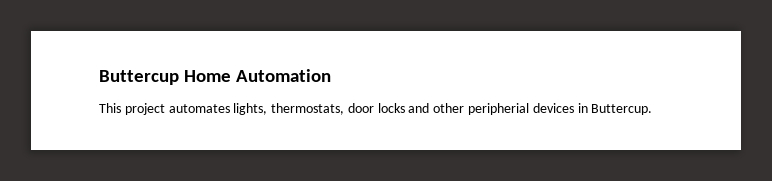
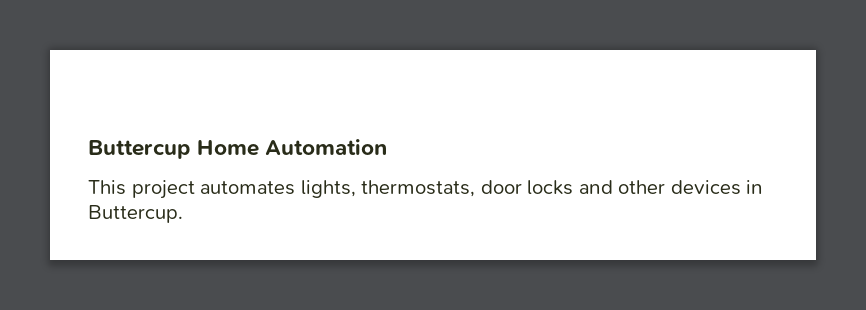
- This project automates lights, thermostats, door locks and other peripherial devices in Buttercup.
+ This project automates lights, thermostats, door locks and other devices in Buttercup.

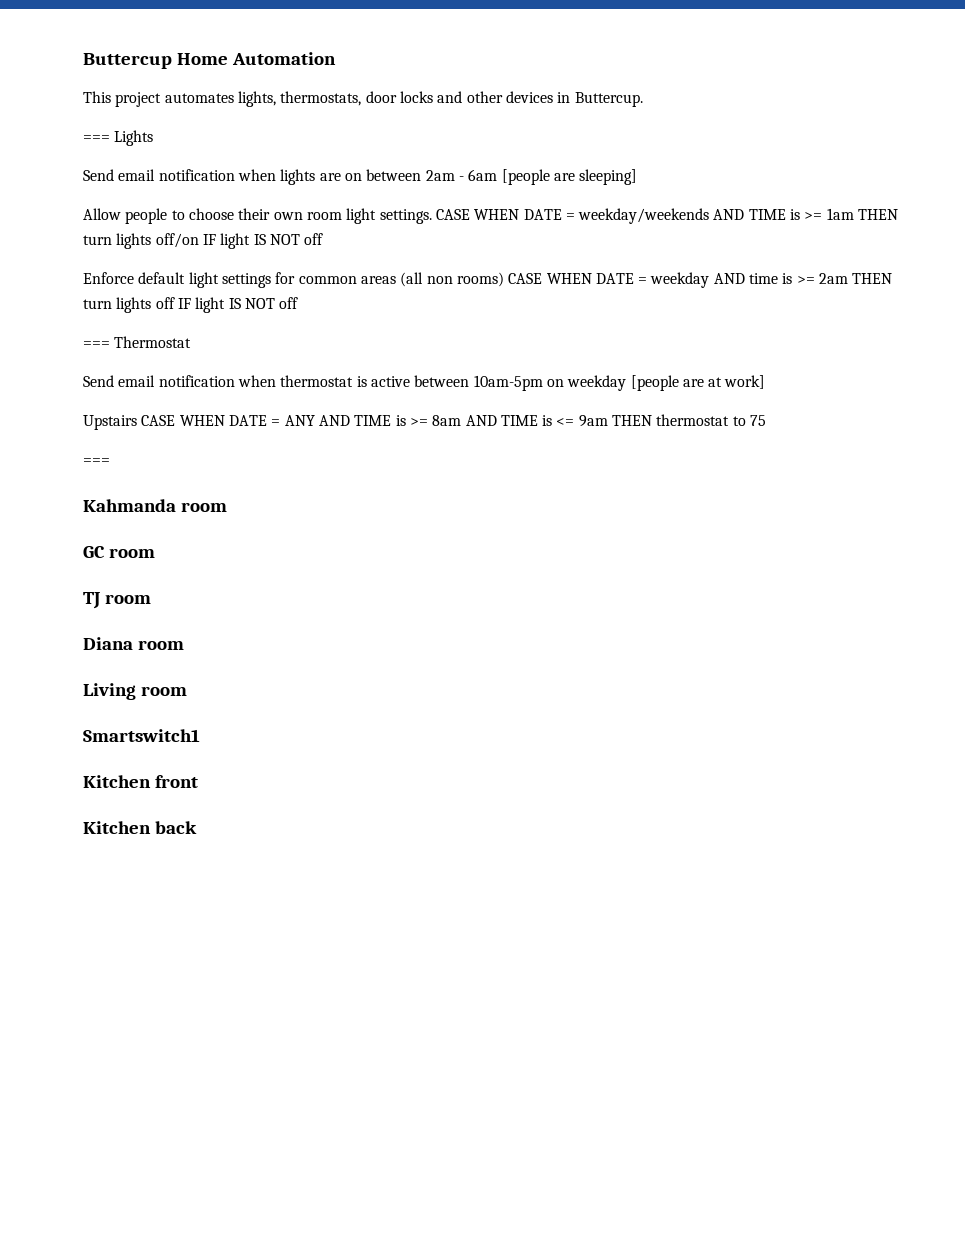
+ === Lights
+ Send email notification when lights are on between 2am - 6am [people are sleeping]
+ Allow people to choose their own room light settings. CASE WHEN DATE = weekday/weekends AND TIME is >= 1am THEN turn lights off/on IF light IS NOT off
+ Enforce default light settings for common areas (all non rooms) CASE WHEN DATE = weekday AND time is >= 2am THEN turn lights off IF light IS NOT off
+ === Thermostat
+ Send email notification when thermostat is active between 10am-5pm on weekday [people are at work]
+ Upstairs CASE WHEN DATE = ANY AND TIME is >= 8am AND TIME is <= 9am THEN thermostat to 75
+ ===
+ Kahmanda room
+ GC room
+ TJ room
+ Diana room
+ Living room
+ Smartswitch1
+ Kitchen front
+ Kitchen back

